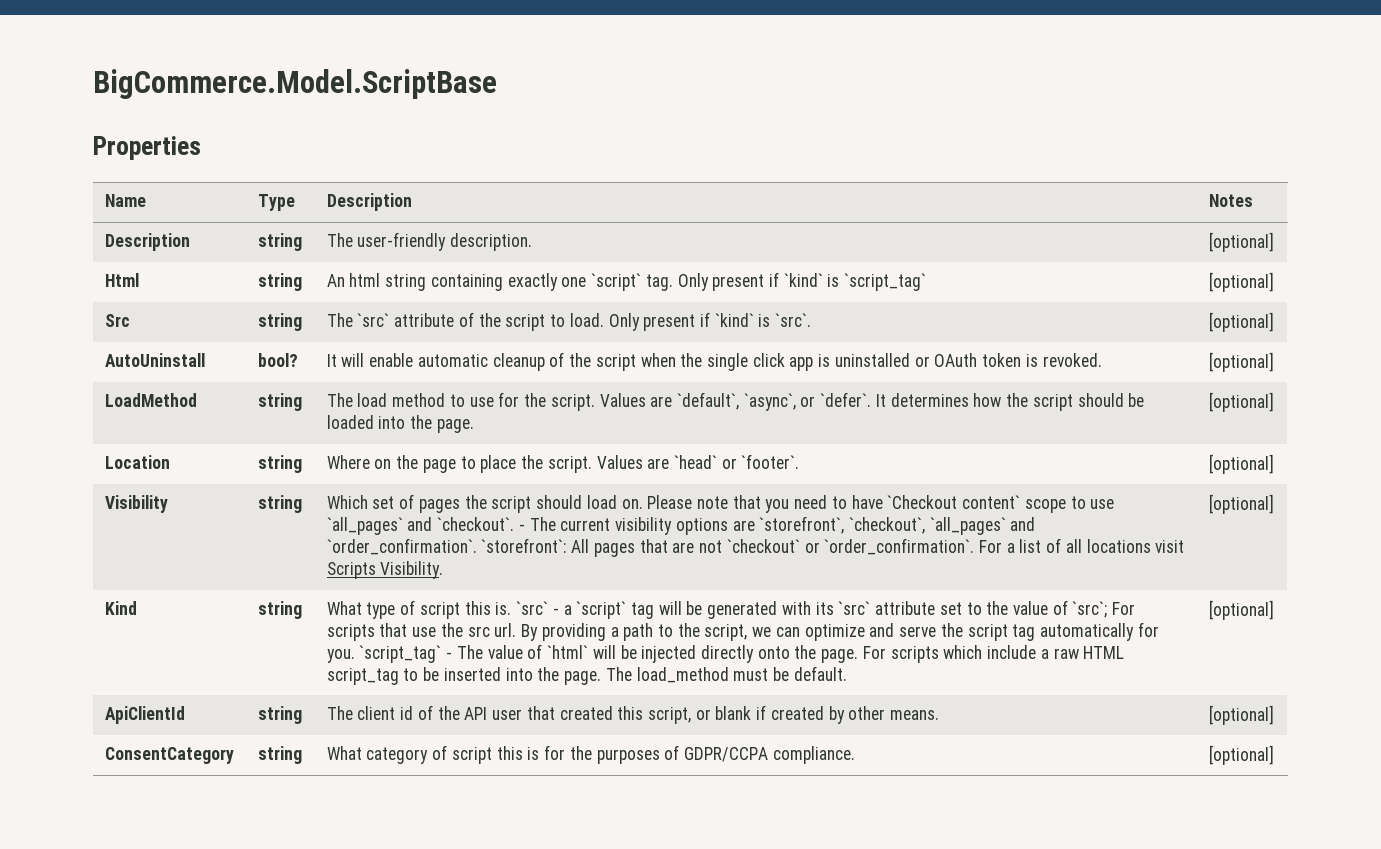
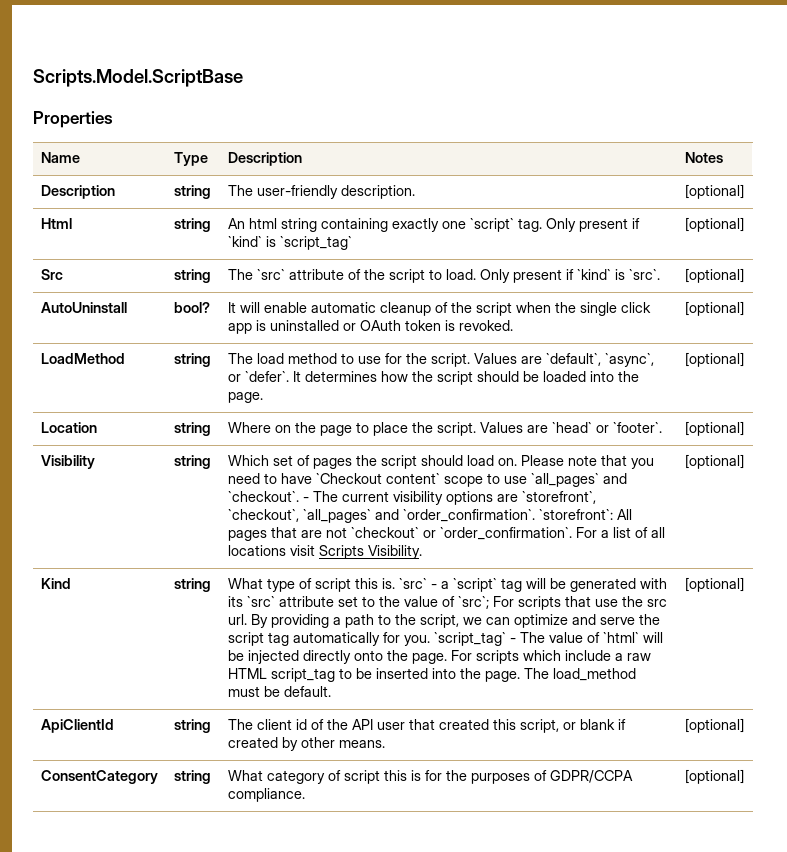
- BigCommerce.Model.ScriptBase
+ Scripts.Model.ScriptBase

